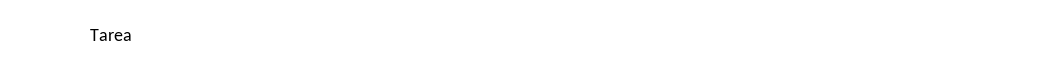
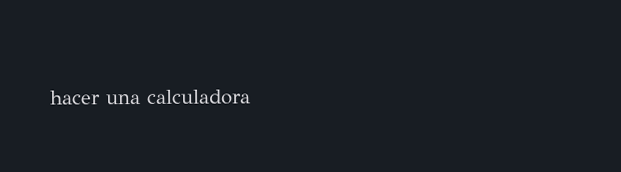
- Tarea
+ hacer una calculadora

